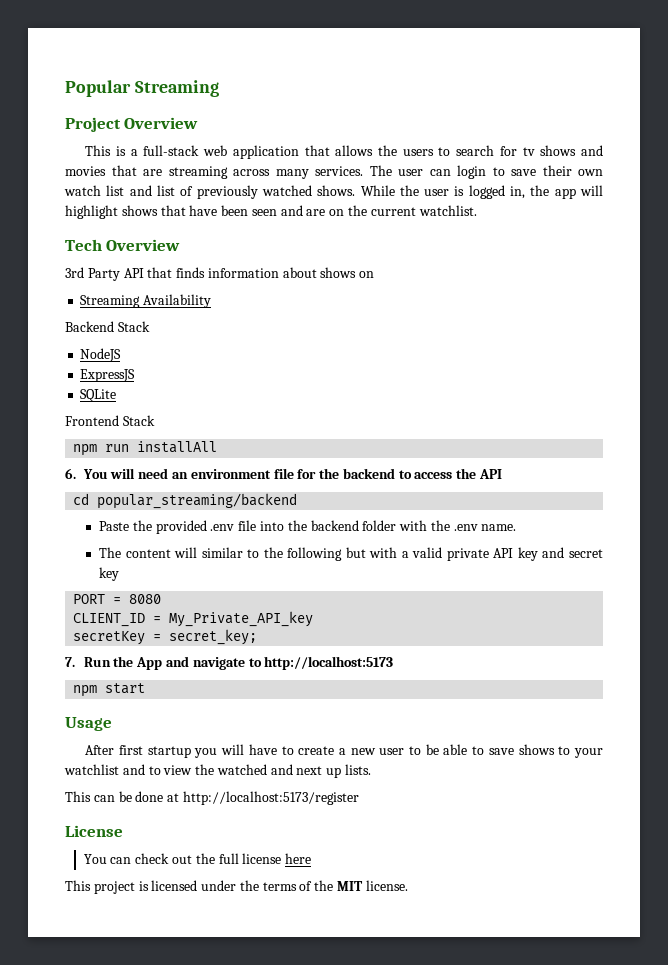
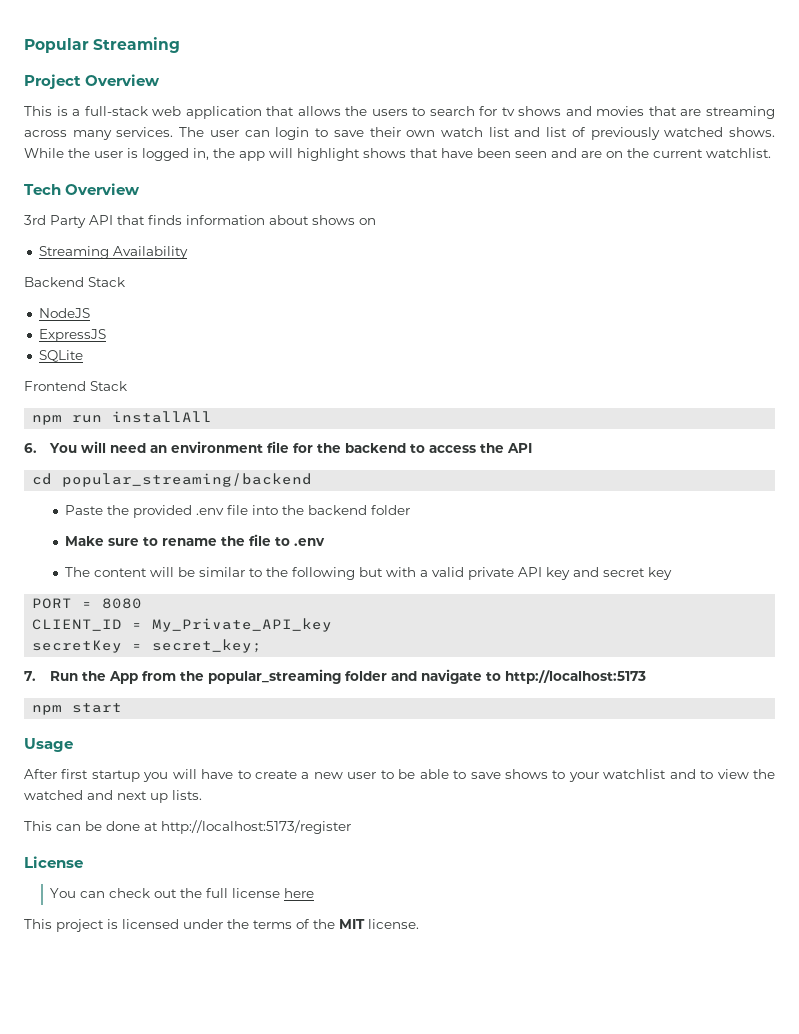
- Paste the provided .env file into the backend folder with the .env name.
+ Paste the provided .env file into the backend folder
+ Make sure to rename the file to .env
- The content will similar to the following but with a valid private API key and secret key
+ The content will be similar to the following but with a valid private API key and secret key
- 7. Run the App and navigate to http://localhost:5173
+ 7. Run the App from the popular_streaming folder and navigate to http://localhost:5173

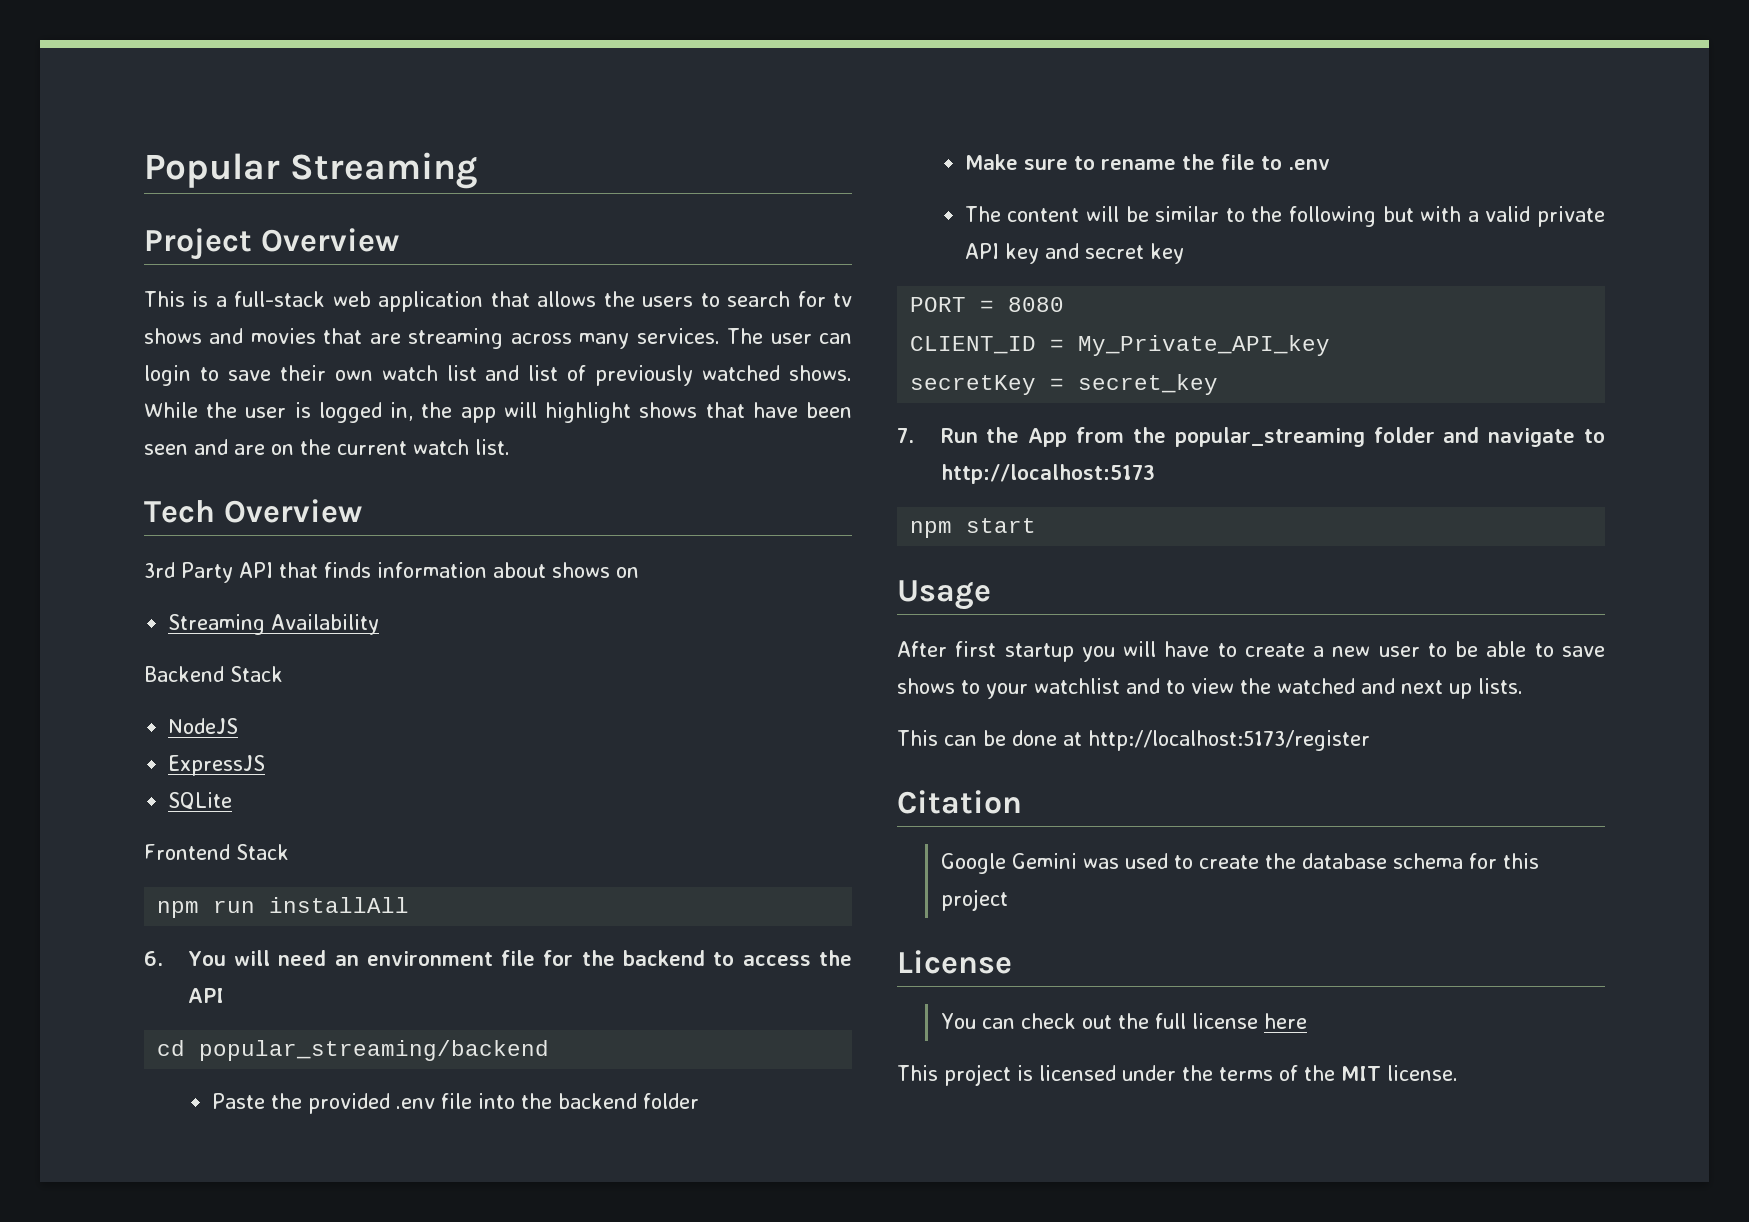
- While the user is logged in, the app will highlight shows that have been seen and are on the current watchlist.
+ While the user is logged in, the app will highlight shows that have been seen and are on the current watch list.
- secretKey = secret_key;
+ secretKey = secret_key
+ Citation
+ Google Gemini was used to create the database schema for this project

